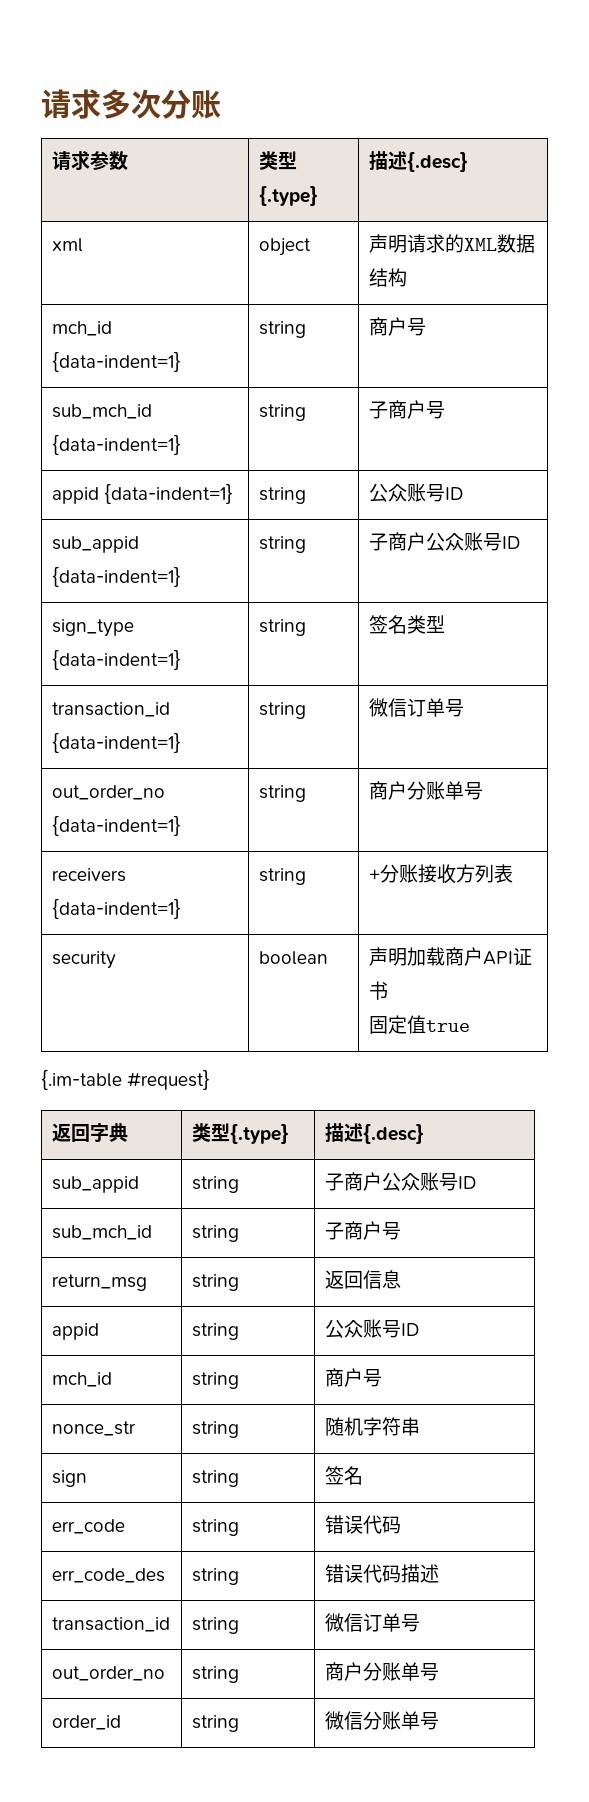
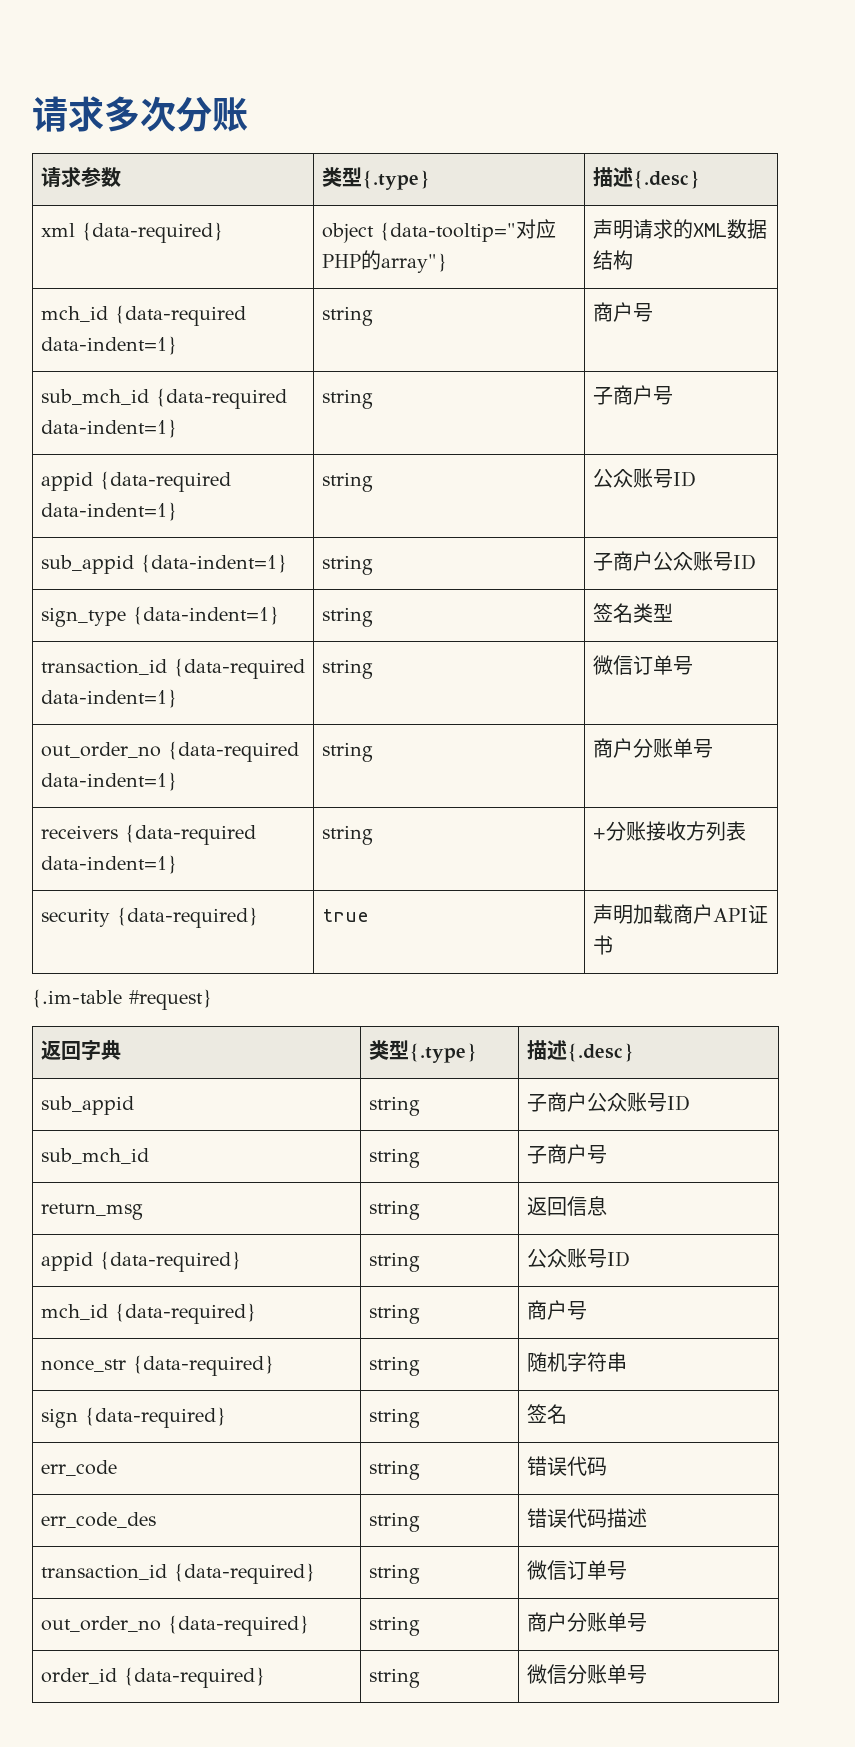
- xml | object | 声明请求的XML数据结构
+ xml {data-required} | object {data-tooltip="对应PHP的array"} | 声明请求的XML数据结构
- mch_id {data-indent=1} | string | 商户号
+ mch_id {data-required data-indent=1} | string | 商户号
- sub_mch_id {data-indent=1} | string | 子商户号
+ sub_mch_id {data-required data-indent=1} | string | 子商户号
- appid {data-indent=1} | string | 公众账号ID
+ appid {data-required data-indent=1} | string | 公众账号ID
- transaction_id {data-indent=1} | string | 微信订单号
- out_order_no {data-indent=1} | string | 商户分账单号
+ transaction_id {data-required data-indent=1} | string | 微信订单号
+ out_order_no {data-required data-indent=1} | string | 商户分账单号
- receivers {data-indent=1} | string | +分账接收方列表
+ receivers {data-required data-indent=1} | string | +分账接收方列表
- security | boolean | 声明加载商户API证书
- 固定值true
+ security {data-required} | true | 声明加载商户API证书
- appid | string | 公众账号ID
+ appid {data-required} | string | 公众账号ID
- mch_id | string | 商户号
+ mch_id {data-required} | string | 商户号
- nonce_str | string | 随机字符串
+ nonce_str {data-required} | string | 随机字符串
- sign | string | 签名
+ sign {data-required} | string | 签名
- transaction_id | string | 微信订单号
- out_order_no | string | 商户分账单号
+ transaction_id {data-required} | string | 微信订单号
+ out_order_no {data-required} | string | 商户分账单号
- order_id | string | 微信分账单号
+ order_id {data-required} | string | 微信分账单号

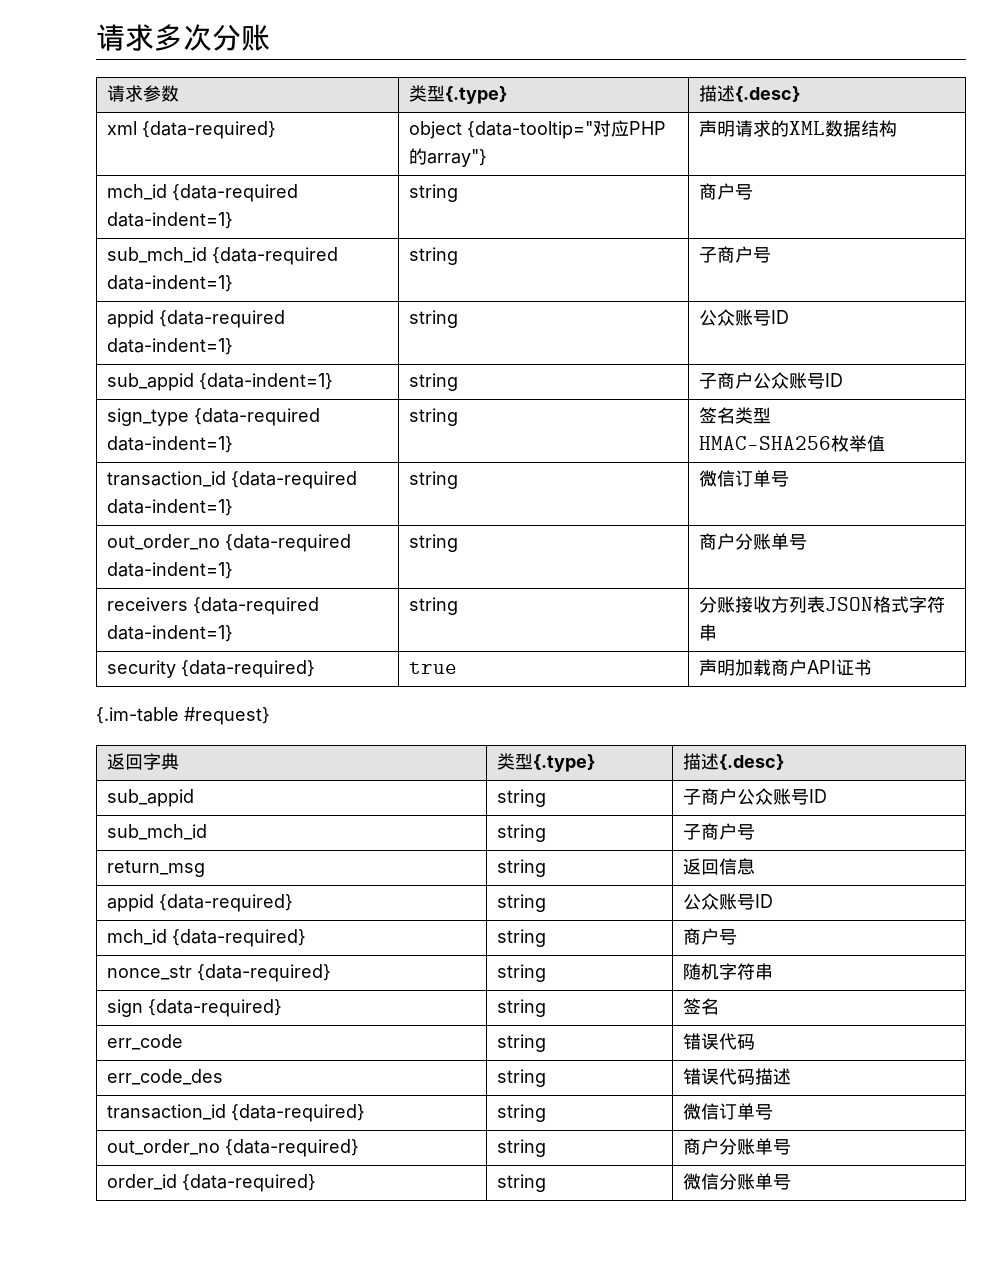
- sign_type {data-indent=1} | string | 签名类型
+ sign_type {data-required data-indent=1} | string | 签名类型
+ HMAC-SHA256枚举值
- receivers {data-required data-indent=1} | string | +分账接收方列表
+ receivers {data-required data-indent=1} | string | 分账接收方列表JSON格式字符串

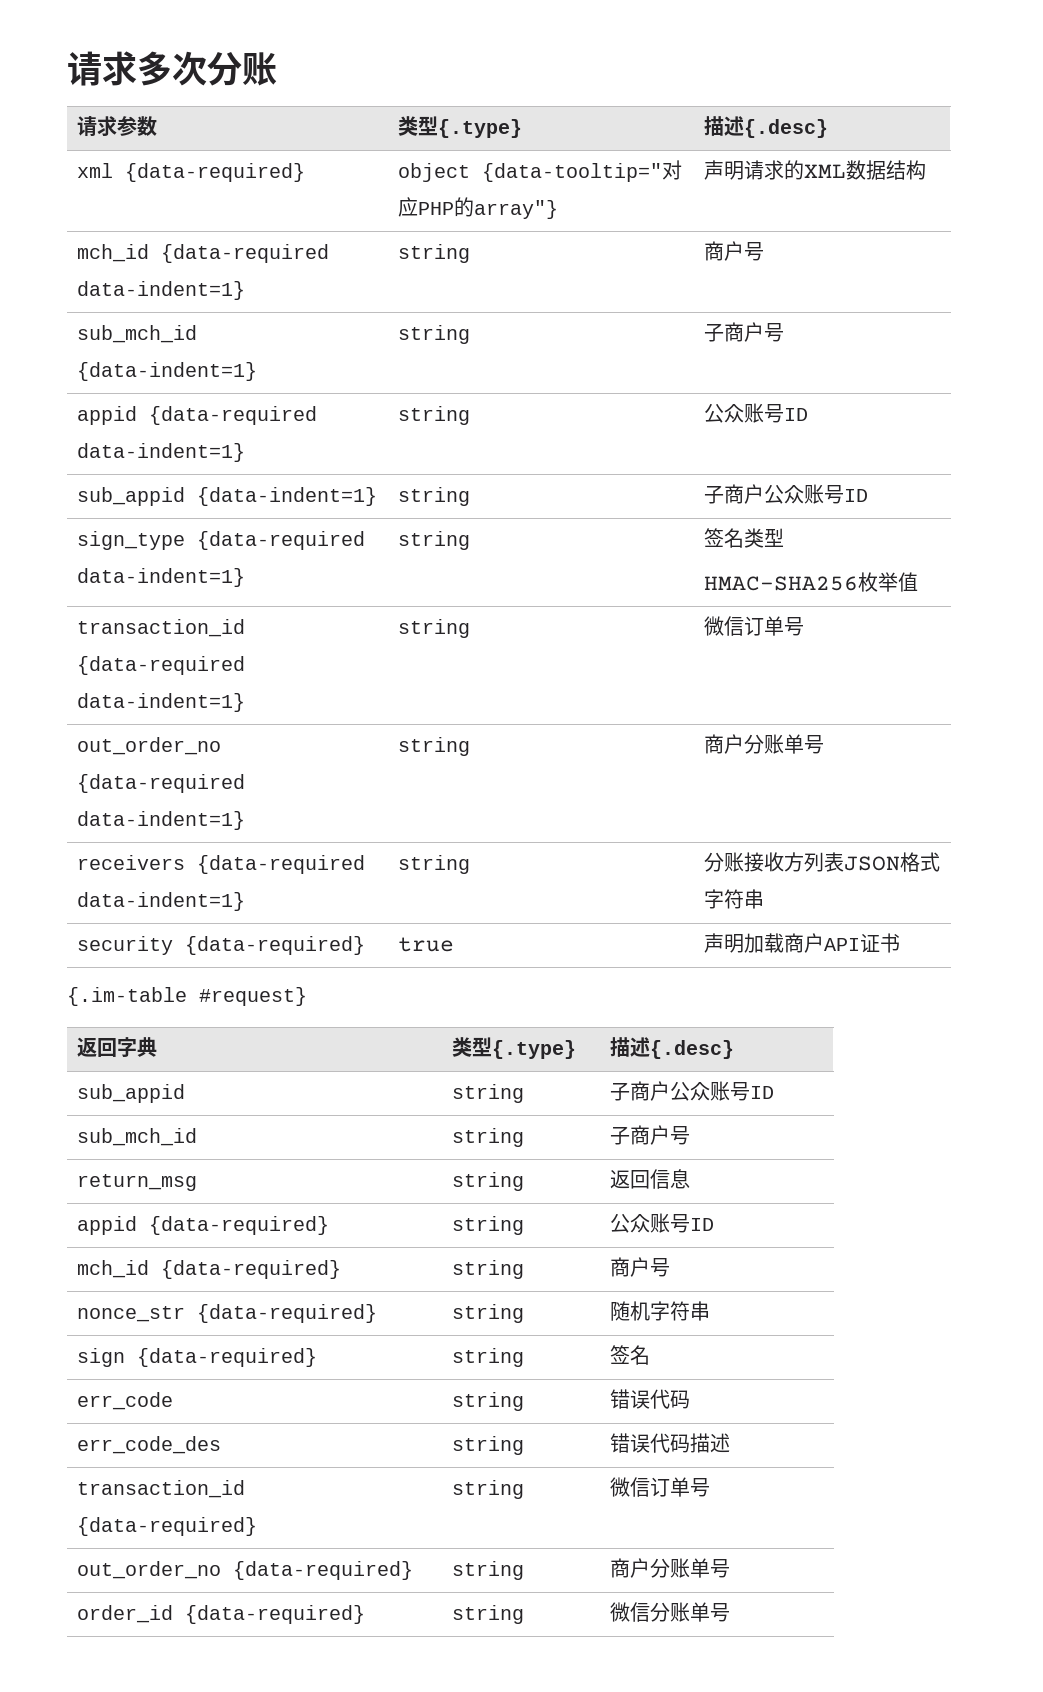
- sub_mch_id {data-required data-indent=1} | string | 子商户号
+ sub_mch_id {data-indent=1} | string | 子商户号

